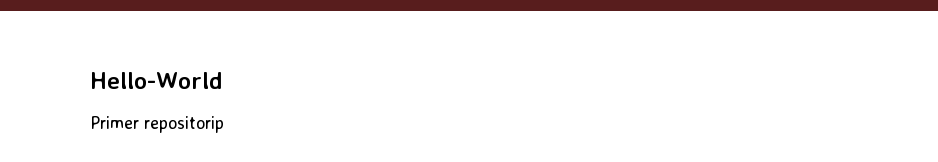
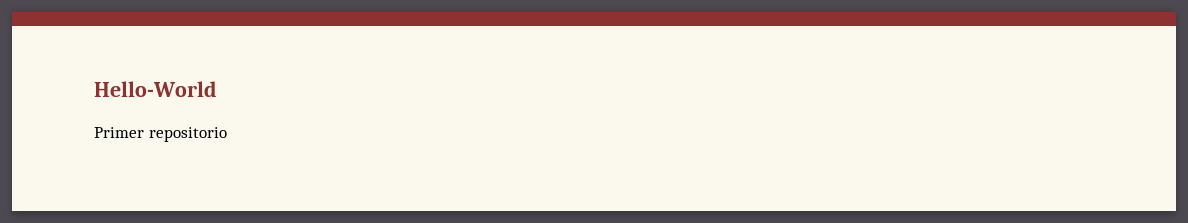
- Primer repositorip
+ Primer repositorio

